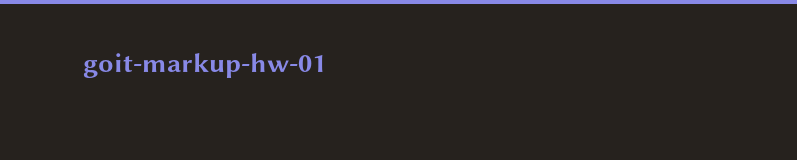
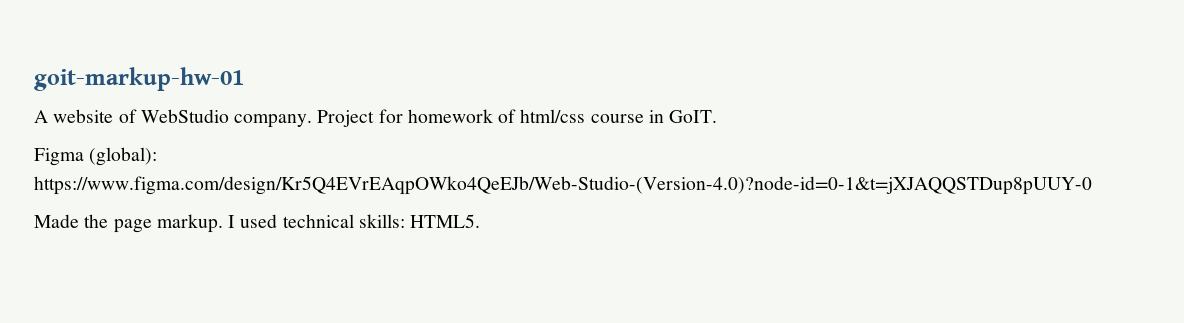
+ A website of WebStudio company. Project for homework of html/css course in GoIT.
+ Figma (global): https://www.figma.com/design/Kr5Q4EVrEAqpOWko4QeEJb/Web-Studio-(Version-4.0)?node-id=0-1&t=jXJAQQSTDup8pUUY-0
+ Made the page markup. I used technical skills: HTML5.

